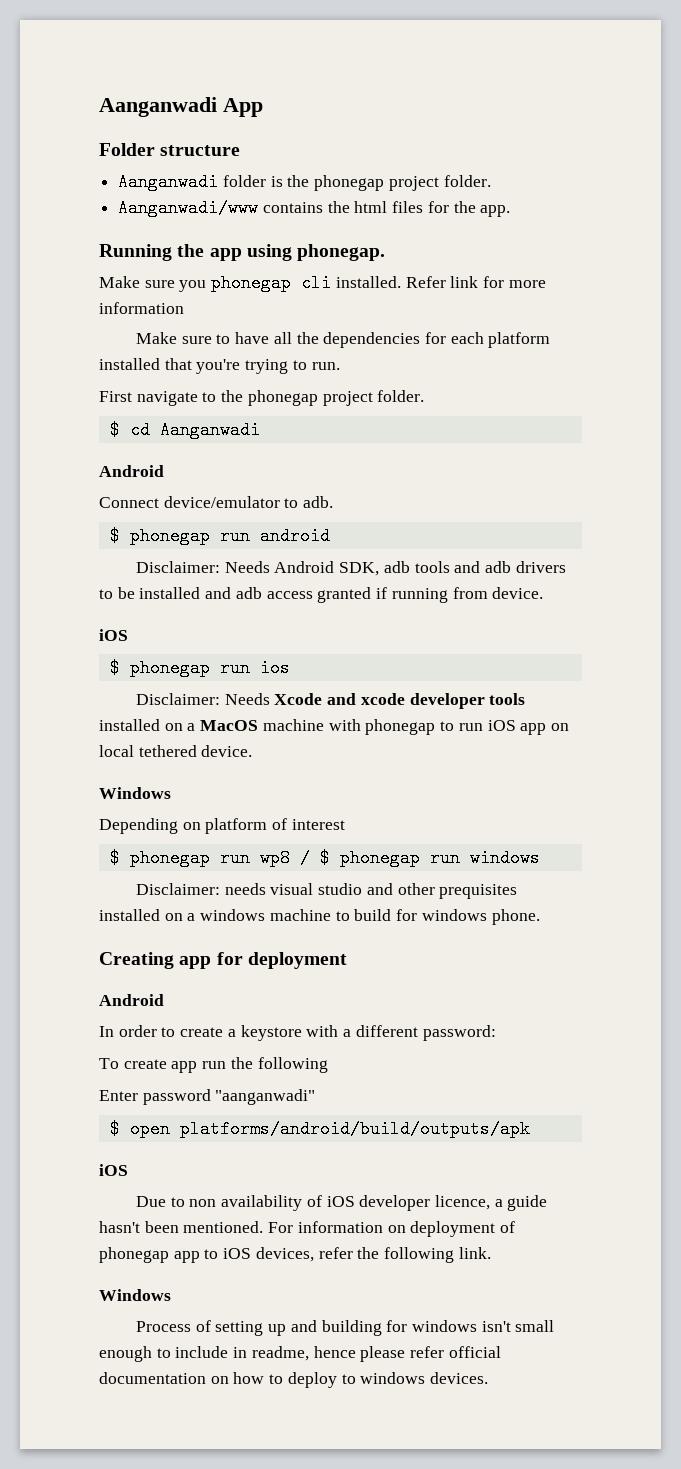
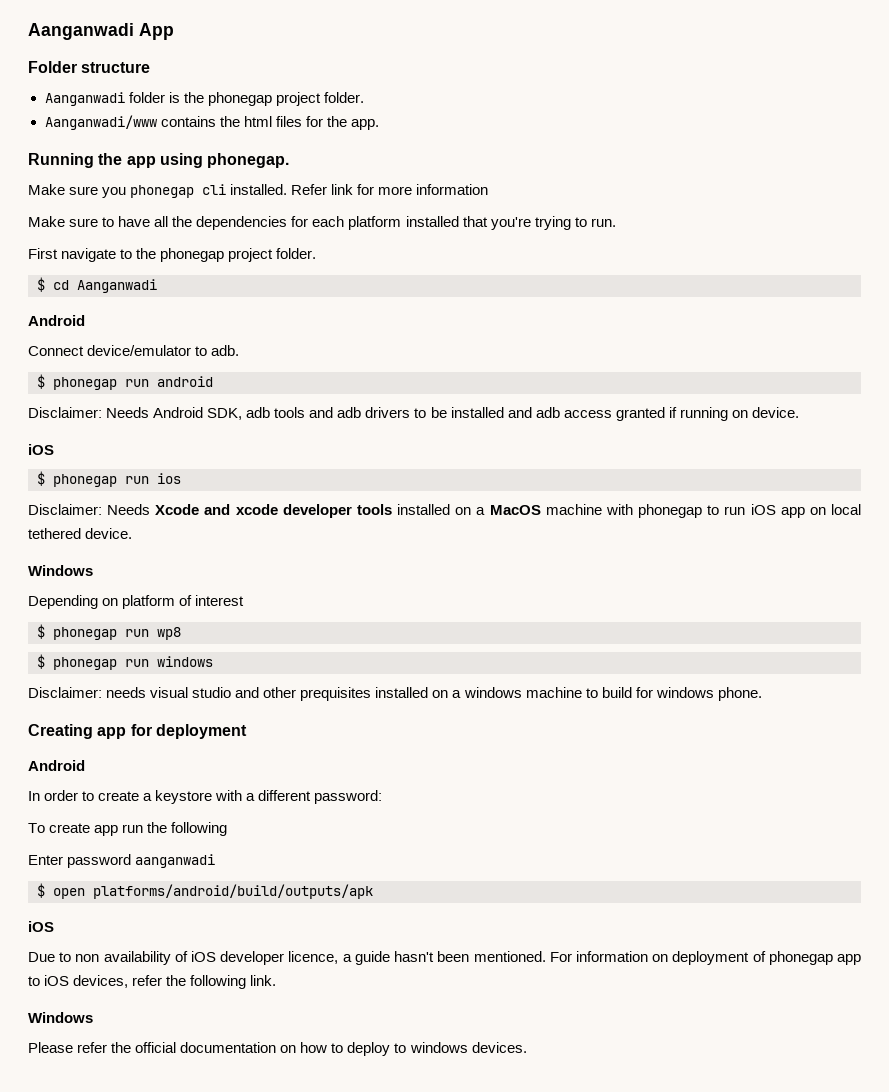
- Disclaimer: Needs Android SDK, adb tools and adb drivers to be installed and adb access granted if running from device.
+ Disclaimer: Needs Android SDK, adb tools and adb drivers to be installed and adb access granted if running on device.
- $ phonegap run wp8 / $ phonegap run windows
+ $ phonegap run wp8
+ $ phonegap run windows
- Enter password "aanganwadi"
+ Enter password aanganwadi
- Process of setting up and building for windows isn't small enough to include in readme, hence please refer official documentation on how to deploy to windows devices.
+ Please refer the official documentation on how to deploy to windows devices.

